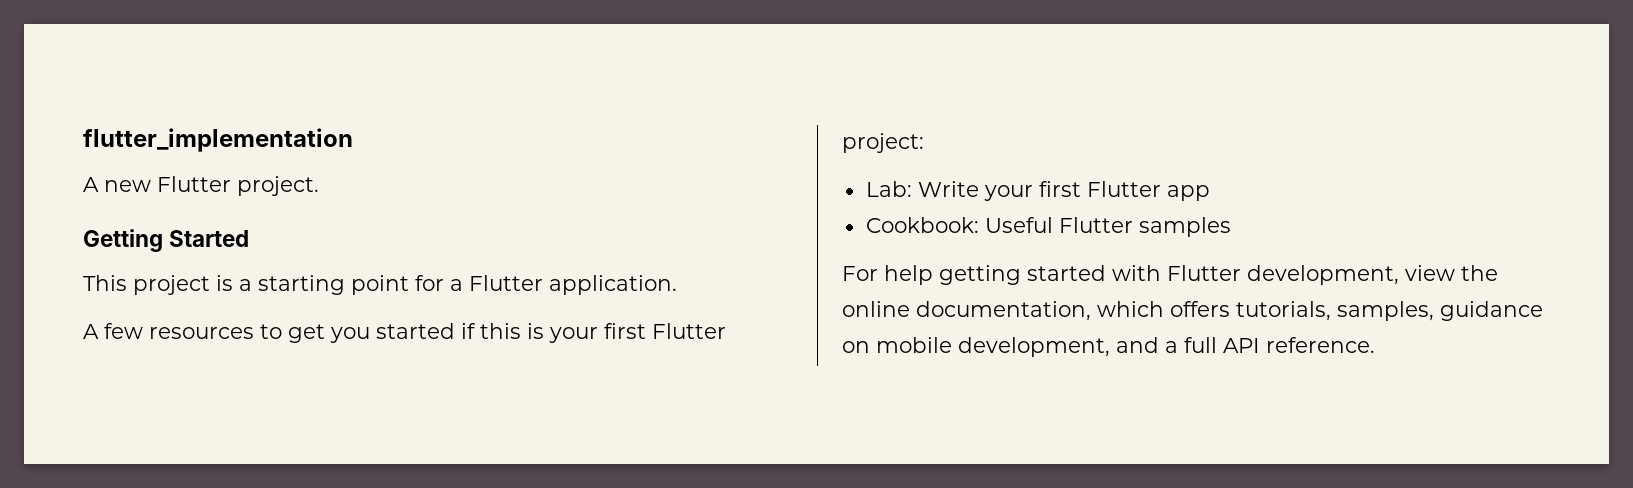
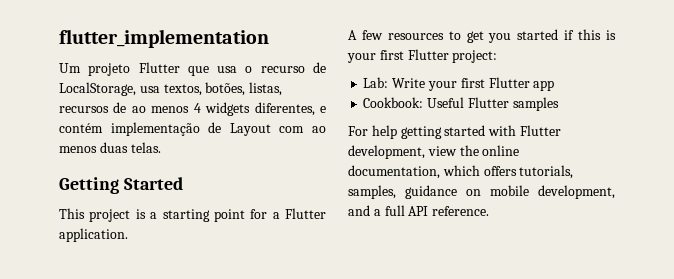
- A new Flutter project.
+ Um projeto Flutter que usa o recurso de LocalStorage, usa textos, botões, listas, recursos de ao menos 4 widgets diferentes, e contém implementação de Layout com ao menos duas telas.

